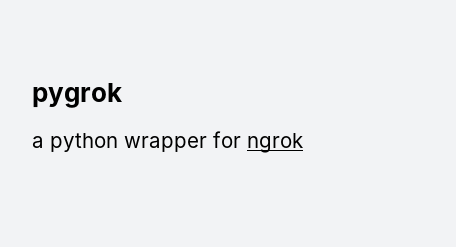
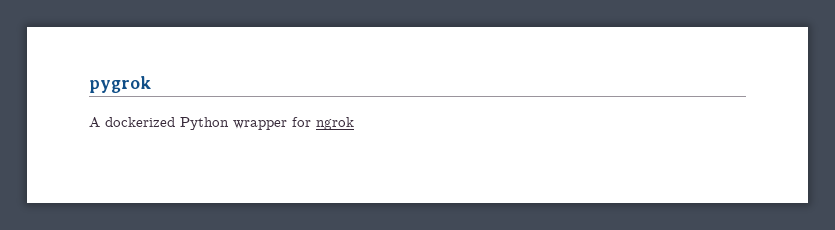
- a python wrapper for ngrok
+ A dockerized Python wrapper for ngrok

